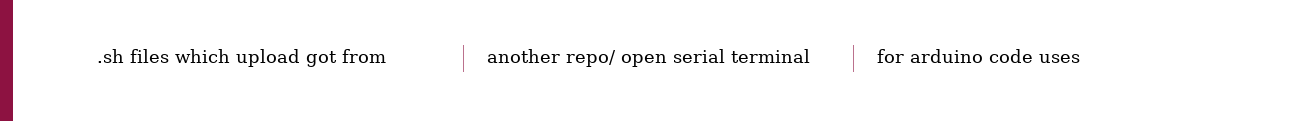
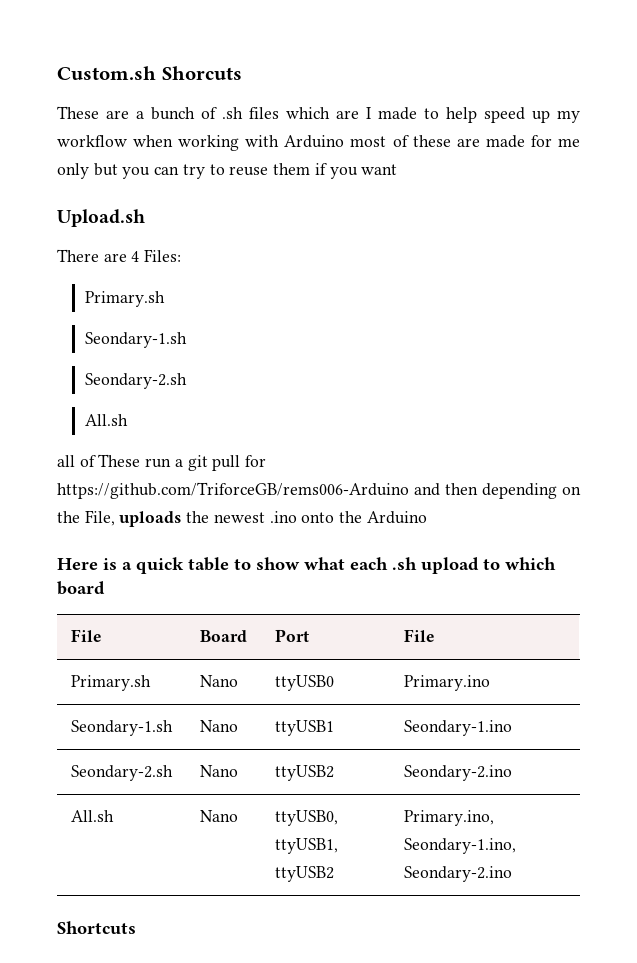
- .sh files which upload got from another repo/ open serial terminal for arduino code uses
+ Custom.sh Shorcuts
+ These are a bunch of .sh files which are I made to help speed up my workflow when working with Arduino most of these are made for me only but you can try to reuse them if you want
+ Upload.sh
+ There are 4 Files:
+ Primary.sh
+ Seondary-1.sh
+ Seondary-2.sh
+ All.sh
+ all of These run a git pull for https://github.com/TriforceGB/rems006-Arduino and then depending on the File, uploads the newest .ino onto the Arduino
+ Here is a quick table to show what each .sh upload to which board
+ File | Board | Port | File
+ Primary.sh | Nano | ttyUSB0 | Primary.ino
+ Seondary-1.sh | Nano | ttyUSB1 | Seondary-1.ino
+ Seondary-2.sh | Nano | ttyUSB2 | Seondary-2.ino
+ All.sh | Nano | ttyUSB0, ttyUSB1, ttyUSB2 | Primary.ino, Seondary-1.ino, Seondary-2.ino
+ Shortcuts

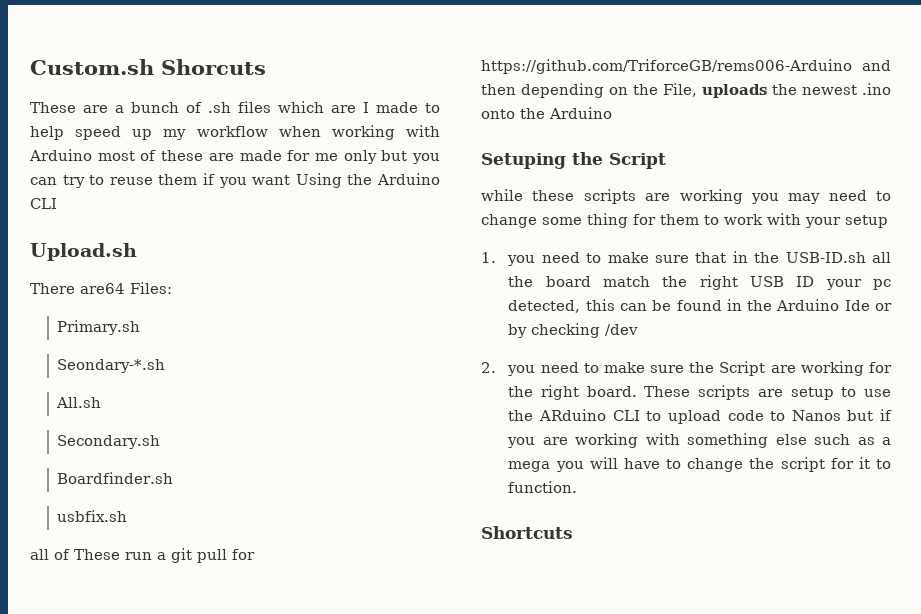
- These are a bunch of .sh files which are I made to help speed up my workflow when working with Arduino most of these are made for me only but you can try to reuse them if you want
+ These are a bunch of .sh files which are I made to help speed up my workflow when working with Arduino most of these are made for me only but you can try to reuse them if you want Using the Arduino CLI
- There are 4 Files:
+ There are64 Files:
  Primary.sh
- Seondary-1.sh
- Seondary-2.sh
+ Seondary-*.sh
  All.sh
+ Secondary.sh
+ Boardfinder.sh
+ usbfix.sh
- Here is a quick table to show what each .sh upload to which board
- File | Board | Port | File
- Primary.sh | Nano | ttyUSB0 | Primary.ino
- Seondary-1.sh | Nano | ttyUSB1 | Seondary-1.ino
- Seondary-2.sh | Nano | ttyUSB2 | Seondary-2.ino
- All.sh | Nano | ttyUSB0, ttyUSB1, ttyUSB2 | Primary.ino, Seondary-1.ino, Seondary-2.ino
+ Setuping the Script
+ while these scripts are working you may need to change some thing for them to work with your setup
+ 1. you need to make sure that in the USB-ID.sh all the board match the right USB ID your pc detected, this can be found in the Arduino Ide or by checking /dev
+ 2. you need to make sure the Script are working for the right board. These scripts are setup to use the ARduino CLI to upload code to Nanos but if you are working with something else such as a mega you will have to change the script for it to function.

